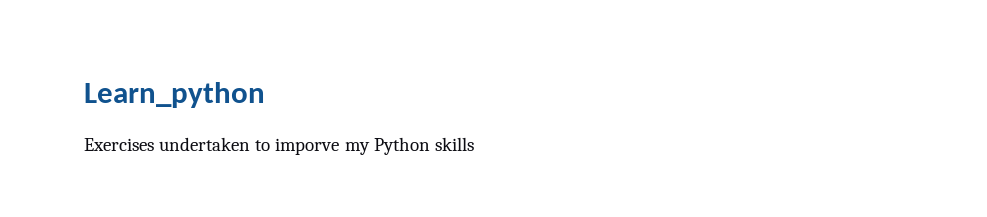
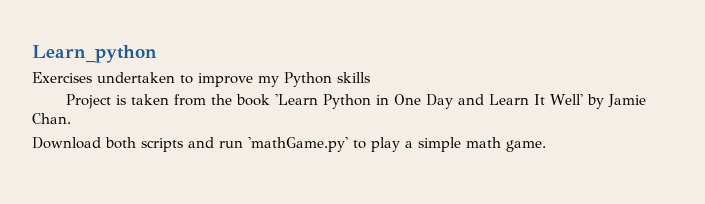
- Exercises undertaken to imporve my Python skills
+ Exercises undertaken to improve my Python skills
+ Project is taken from the book 'Learn Python in One Day and Learn It Well' by Jamie Chan.
+ Download both scripts and run 'mathGame.py' to play a simple math game.

